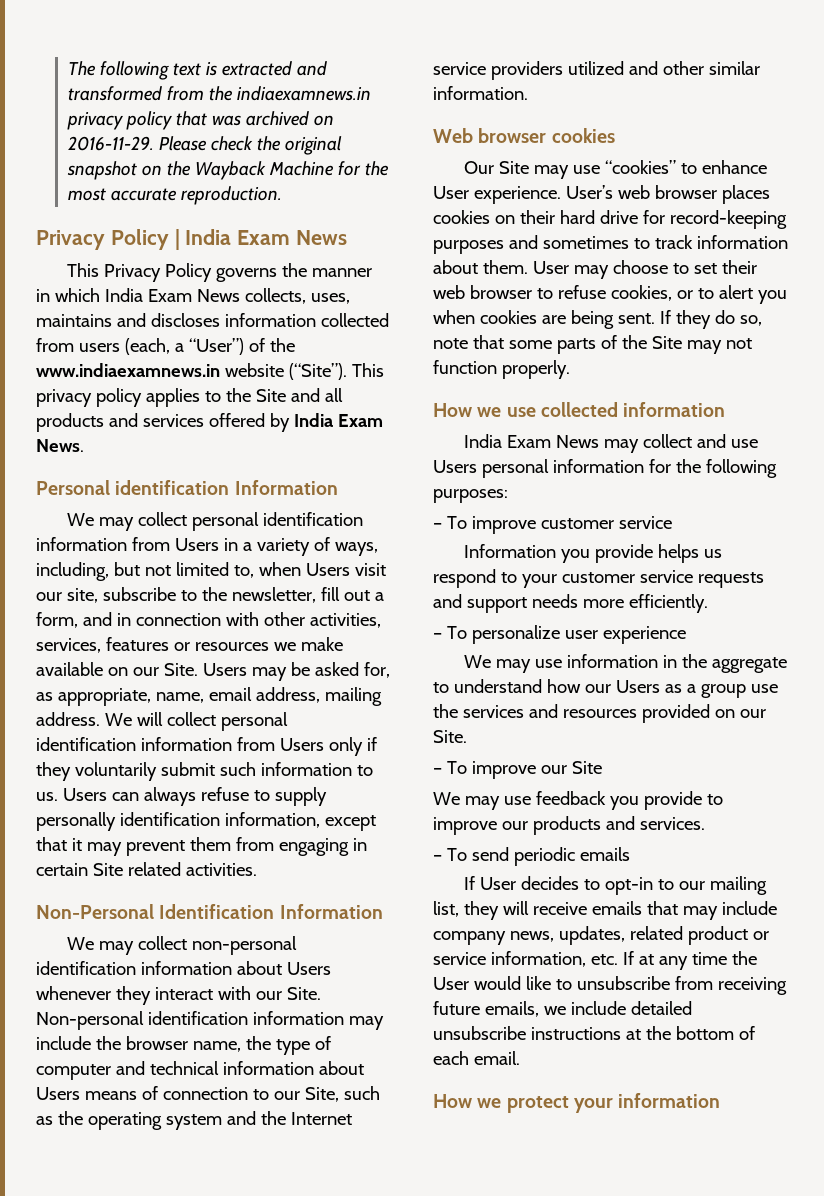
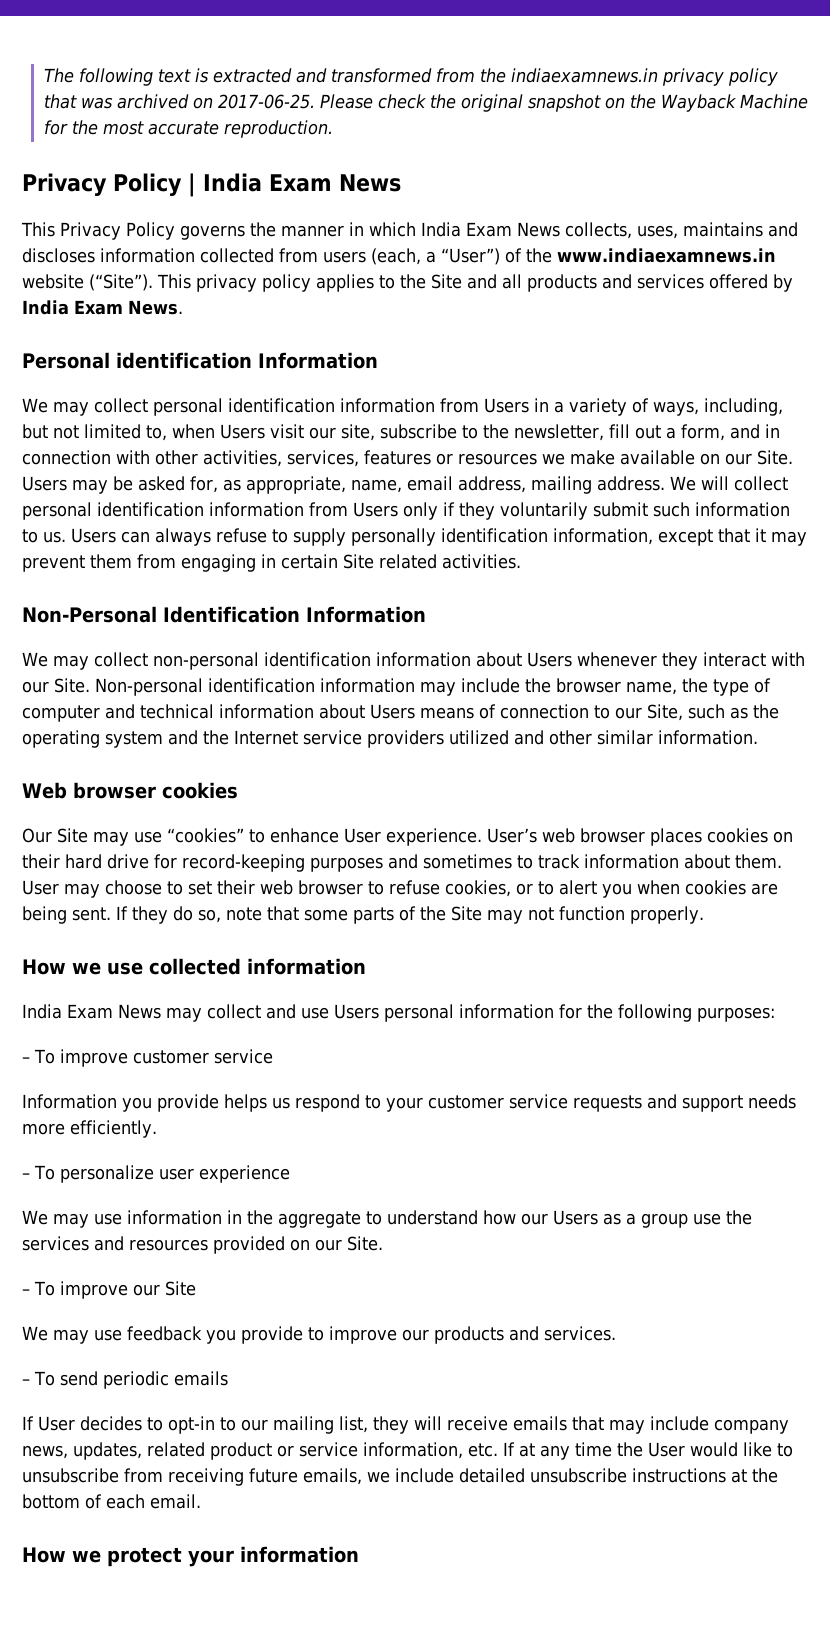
- The following text is extracted and transformed from the indiaexamnews.in privacy policy that was archived on 2016-11-29.
+ The following text is extracted and transformed from the indiaexamnews.in privacy policy that was archived on 2017-06-25.

